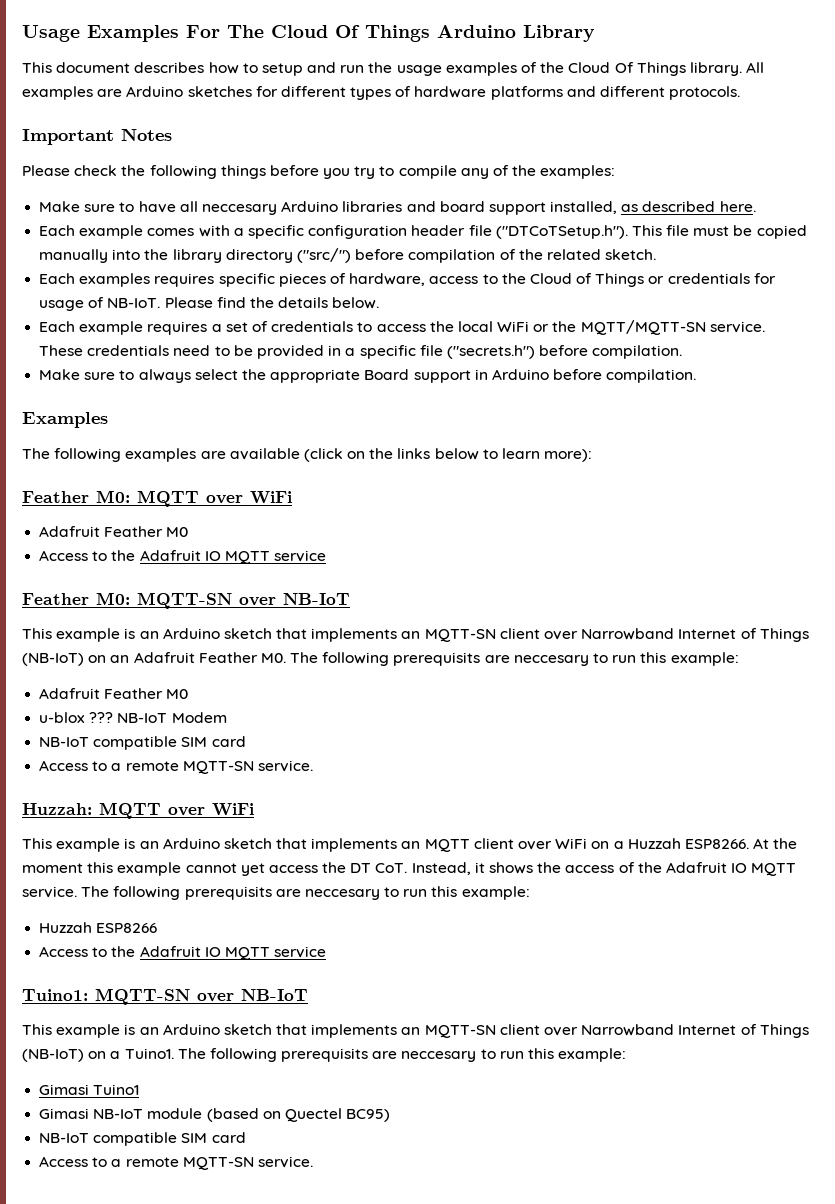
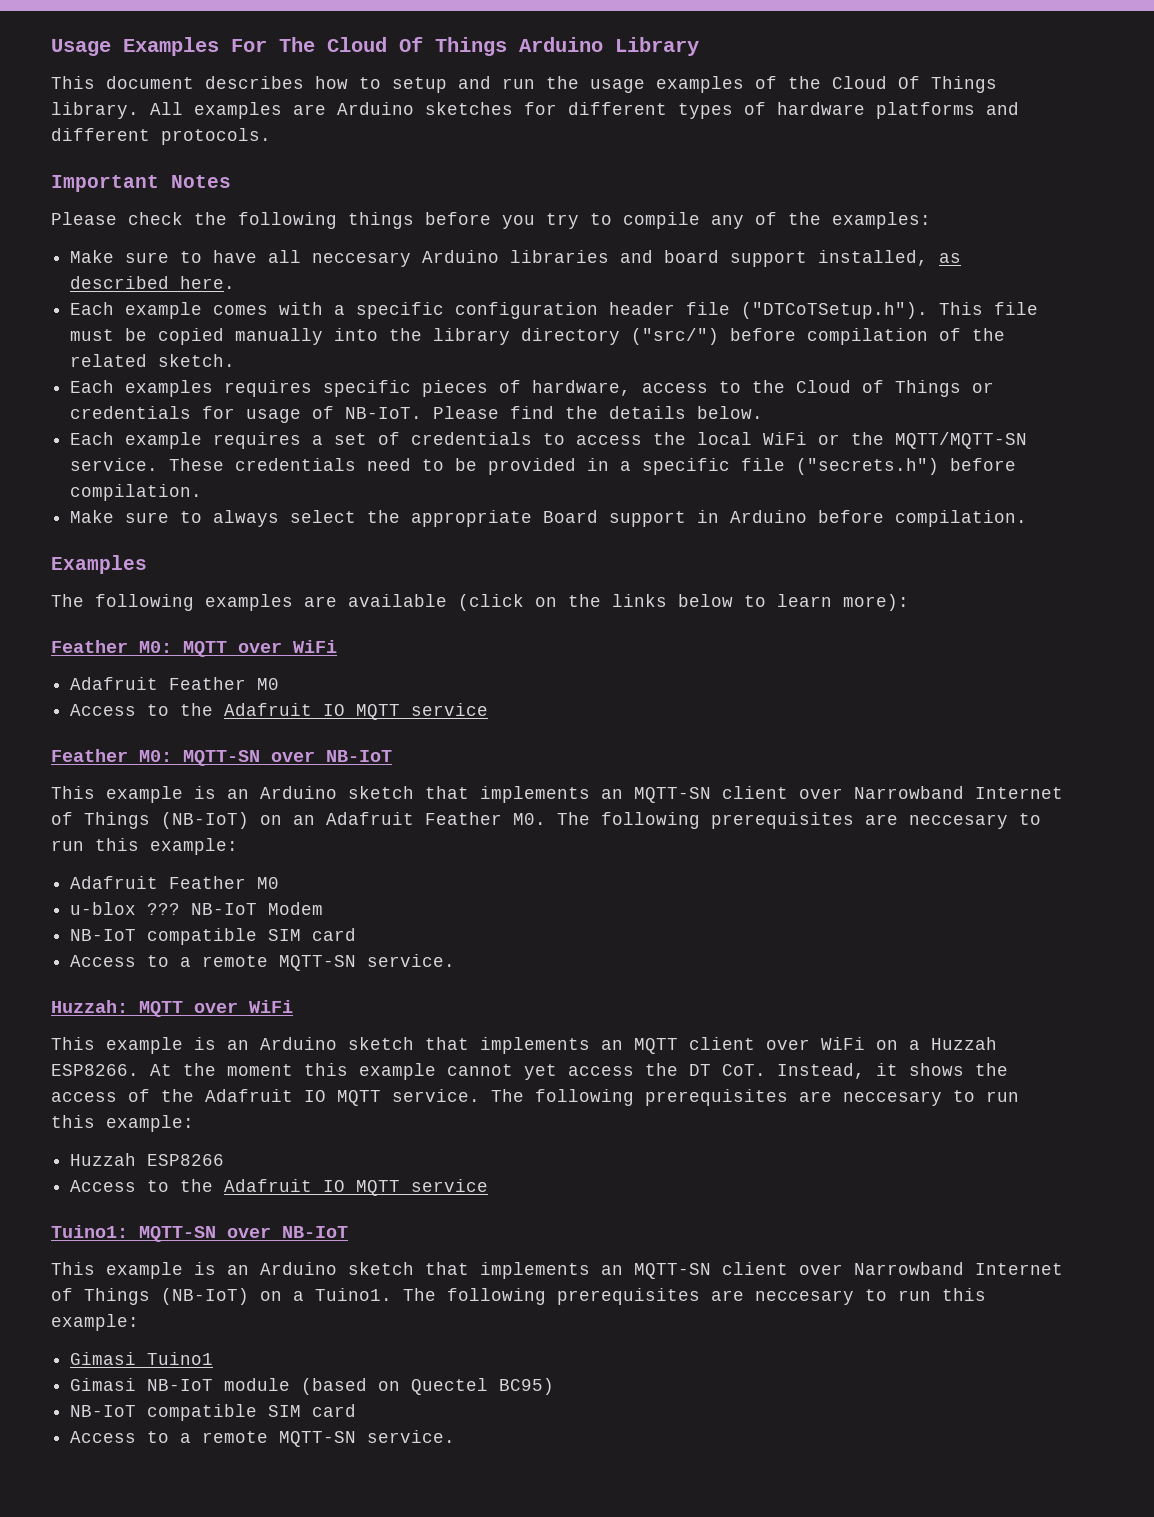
- This example is an Arduino sketch that implements an MQTT-SN client over Narrowband Internet of Things (NB-IoT) on an Adafruit Feather M0. The following prerequisits are neccesary to run this example:
+ This example is an Arduino sketch that implements an MQTT-SN client over Narrowband Internet of Things (NB-IoT) on an Adafruit Feather M0. The following prerequisites are neccesary to run this example:
- At the moment this example cannot yet access the DT CoT. Instead, it shows the access of the Adafruit IO MQTT service. The following prerequisits are neccesary to run this example:
+ At the moment this example cannot yet access the DT CoT. Instead, it shows the access of the Adafruit IO MQTT service. The following prerequisites are neccesary to run this example:
- This example is an Arduino sketch that implements an MQTT-SN client over Narrowband Internet of Things (NB-IoT) on a Tuino1. The following prerequisits are neccesary to run this example:
+ This example is an Arduino sketch that implements an MQTT-SN client over Narrowband Internet of Things (NB-IoT) on a Tuino1. The following prerequisites are neccesary to run this example:

